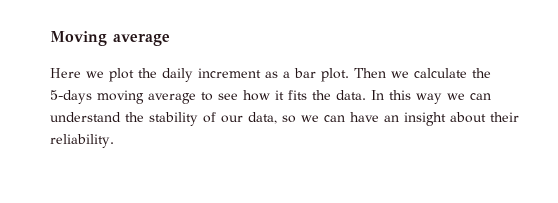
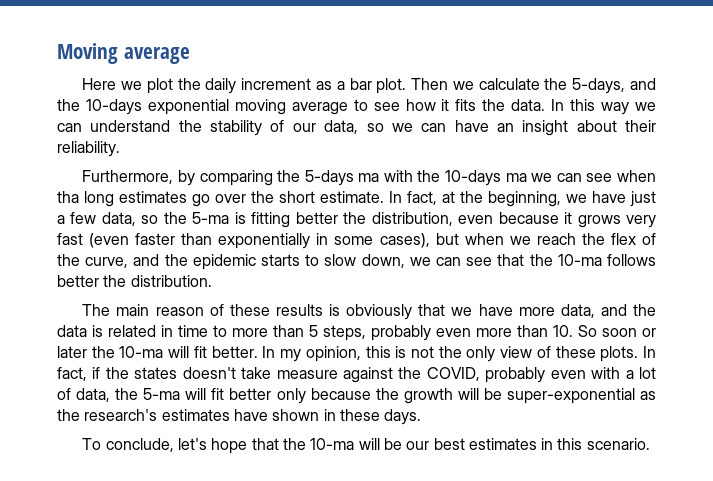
- Then we calculate the 5-days moving average to see how it fits the data.
+ Then we calculate the 5-days, and the 10-days exponential moving average to see how it fits the data.
+ Furthermore, by comparing the 5-days ma with the 10-days ma we can see when tha long estimates go over the short estimate. In fact, at the beginning, we have just a few data, so the 5-ma is fitting better the distribution, even because it grows very fast (even faster than exponentially in some cases), but when we reach the flex of the curve, and the epidemic starts to slow down, we can see that the 10-ma follows better the distribution.
+ The main reason of these results is obviously that we have more data, and the data is related in time to more than 5 steps, probably even more than 10. So soon or later the 10-ma will fit better. In my opinion, this is not the only view of these plots. In fact, if the states doesn't take measure against the COVID, probably even with a lot of data, the 5-ma will fit better only because the growth will be super-exponential as the research's estimates have shown in these days.
+ To conclude, let's hope that the 10-ma will be our best estimates in this scenario.

